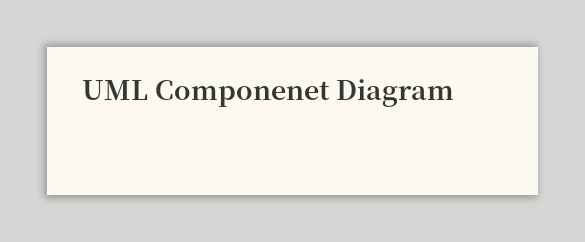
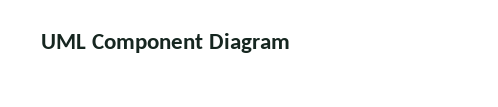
- UML Componenet Diagram
+ UML Component Diagram

